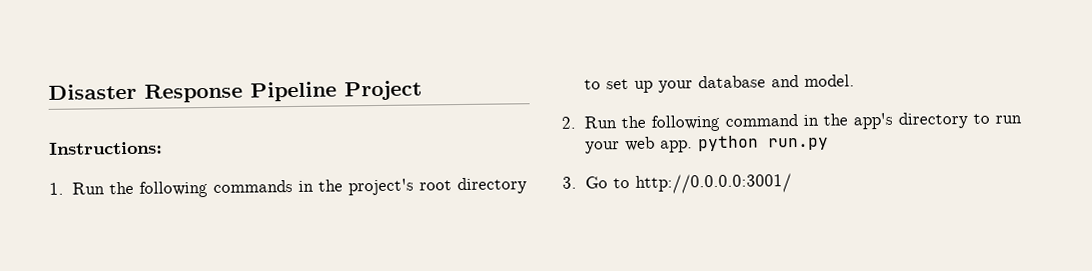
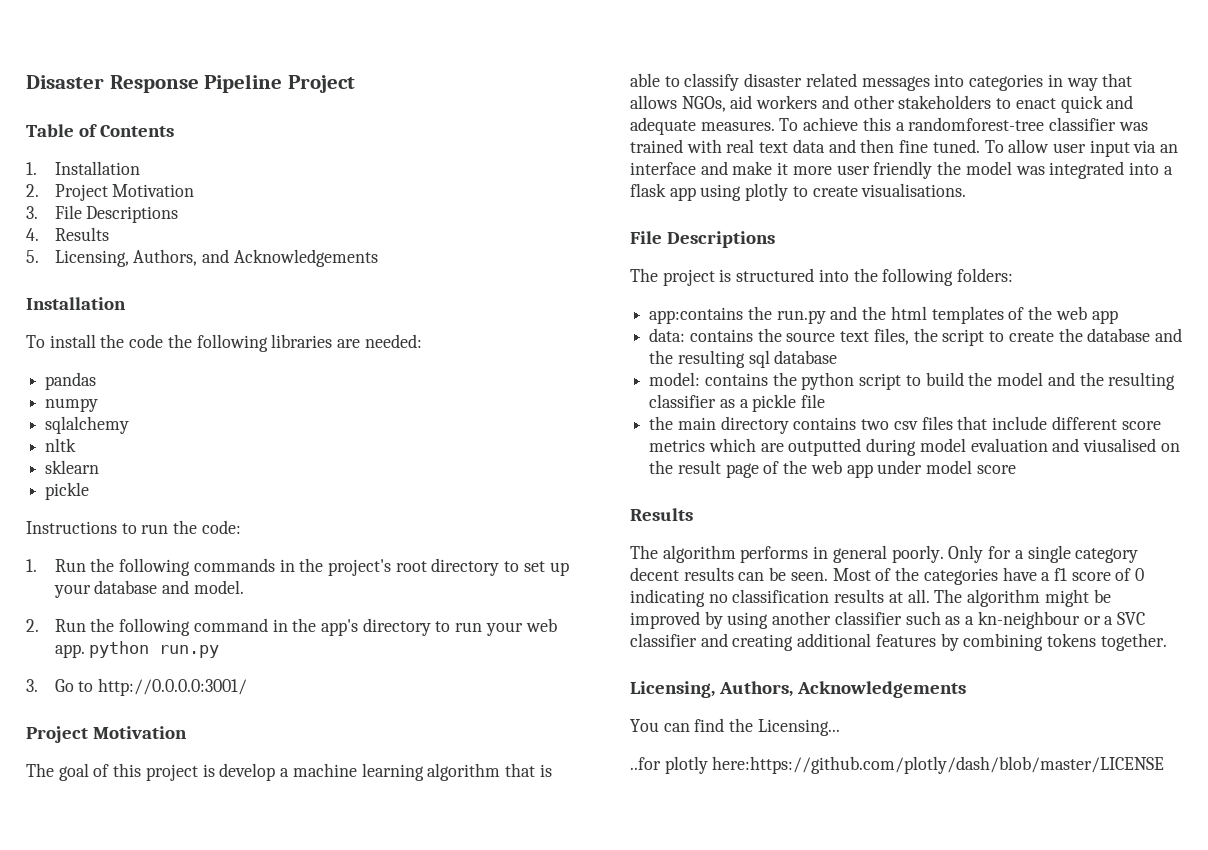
- Instructions:
+ Table of Contents
+ 1. Installation
+ 2. Project Motivation
+ 3. File Descriptions
+ 4. Results
+ 5. Licensing, Authors, and Acknowledgements
+ Installation
+ To install the code the following libraries are needed:
+ pandas
+ numpy
+ sqlalchemy
+ nltk
+ sklearn
+ pickle
+ Instructions to run the code:
  3. Go to http://0.0.0.0:3001/
+ Project Motivation
+ The goal of this project is develop a machine learning algorithm that is able to classify disaster related messages into categories in way that allows NGOs, aid workers and other stakeholders to enact quick and adequate measures. To achieve this a randomforest-tree classifier was trained with real text data and then fine tuned. To allow user input via an interface and make it more user friendly the model was integrated into a flask app using plotly to create visualisations.
+ File Descriptions
+ The project is structured into the following folders:
+ app:contains the run.py and the html templates of the web app
+ data: contains the source text files, the script to create the database and the resulting sql database
+ model: contains the python script to build the model and the resulting classifier as a pickle file
+ the main directory contains two csv files that include different score metrics which are outputted during model evaluation and viusalised on the result page of the web app under model score
+ Results
+ The algorithm performs in general poorly. Only for a single category decent results can be seen. Most of the categories have a f1 score of 0 indicating no classification results at all. The algorithm might be improved by using another classifier such as a kn-neighbour or a SVC classifier and creating additional features by combining tokens together.
+ Licensing, Authors, Acknowledgements
+ You can find the Licensing...
+ ..for plotly here:https://github.com/plotly/dash/blob/master/LICENSE

